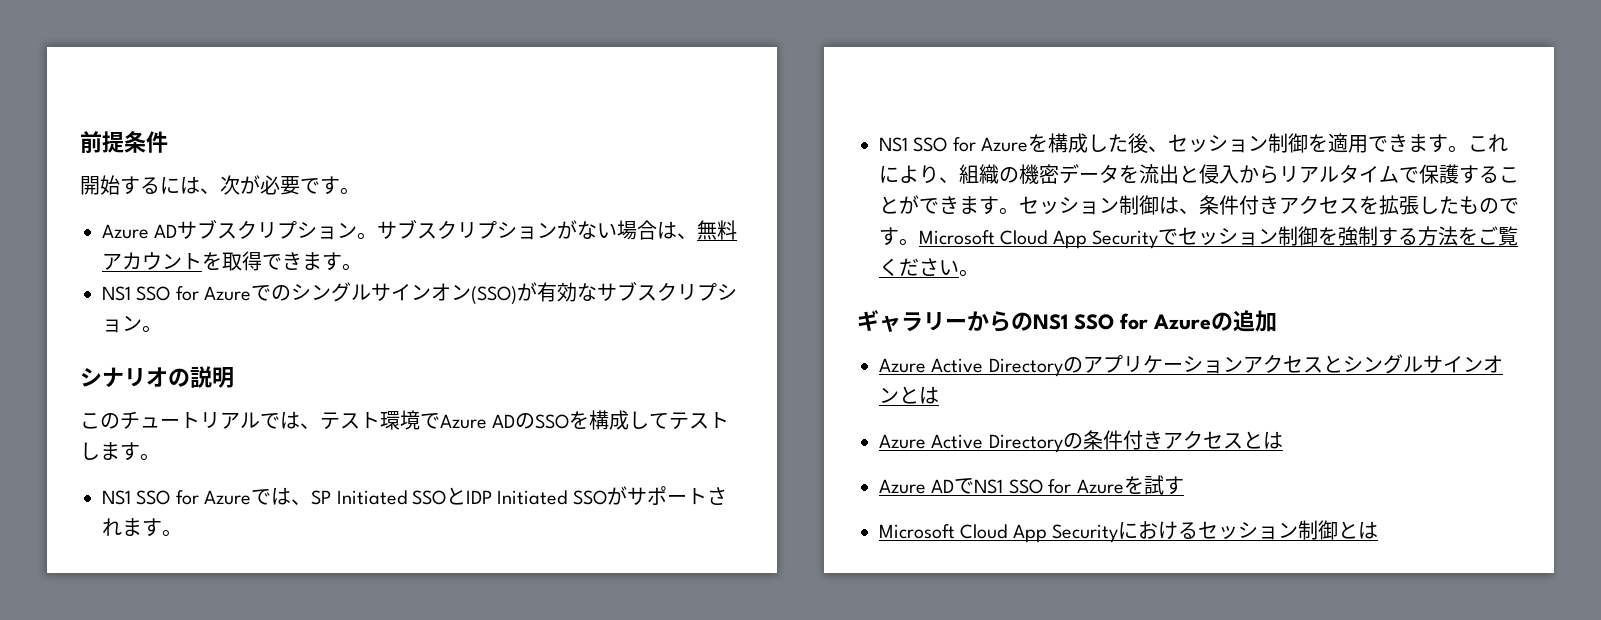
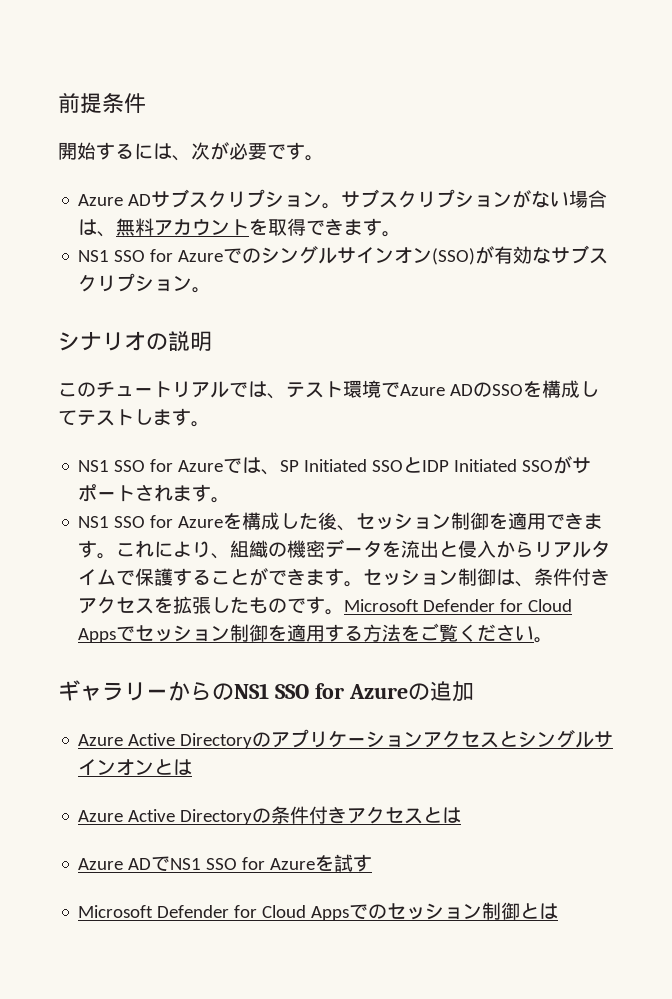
- Microsoft Cloud App Securityでセッション制御を強制する方法をご覧ください。
+ Microsoft Defender for Cloud Appsでセッション制御を適用する方法をご覧ください。
- Microsoft Cloud App Securityにおけるセッション制御とは
+ Microsoft Defender for Cloud Appsでのセッション制御とは

